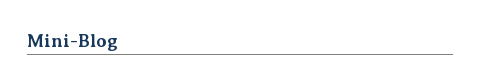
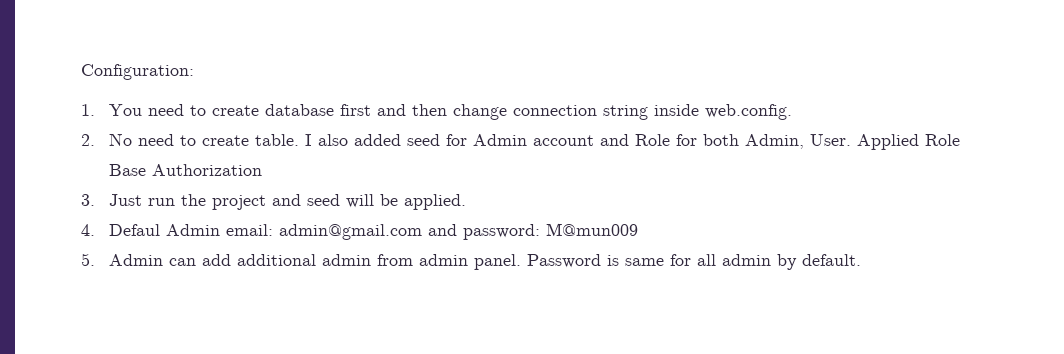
- Mini-Blog
+ Configuration:
+ 1. You need to create database first and then change connection string inside web.config.
+ 2. No need to create table. I also added seed for Admin account and Role for both Admin, User. Applied Role Base Authorization
+ 3. Just run the project and seed will be applied.
+ 4. Defaul Admin email: admin@gmail.com and password: M@mun009
+ 5. Admin can add additional admin from admin panel. Password is same for all admin by default.

